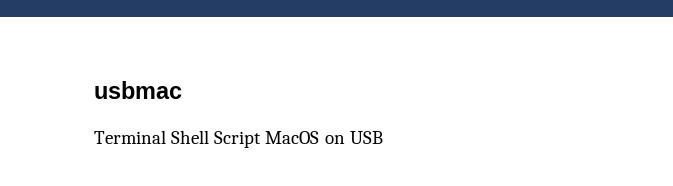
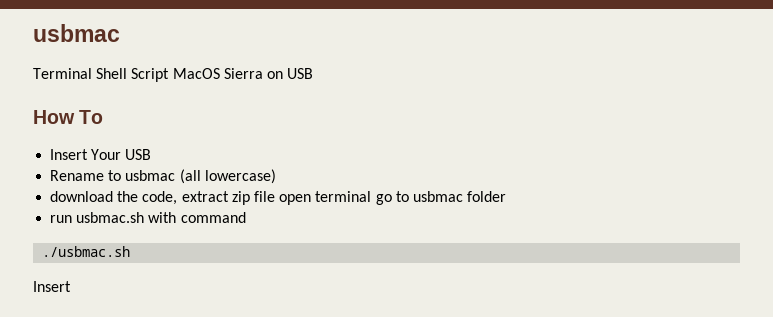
- Terminal Shell Script MacOS on USB
+ Terminal Shell Script MacOS Sierra on USB
+ How To
+ Insert Your USB
+ Rename to usbmac (all lowercase)
+ download the code, extract zip file open terminal go to usbmac folder
+ run usbmac.sh with command
+ ./usbmac.sh
+ Insert

